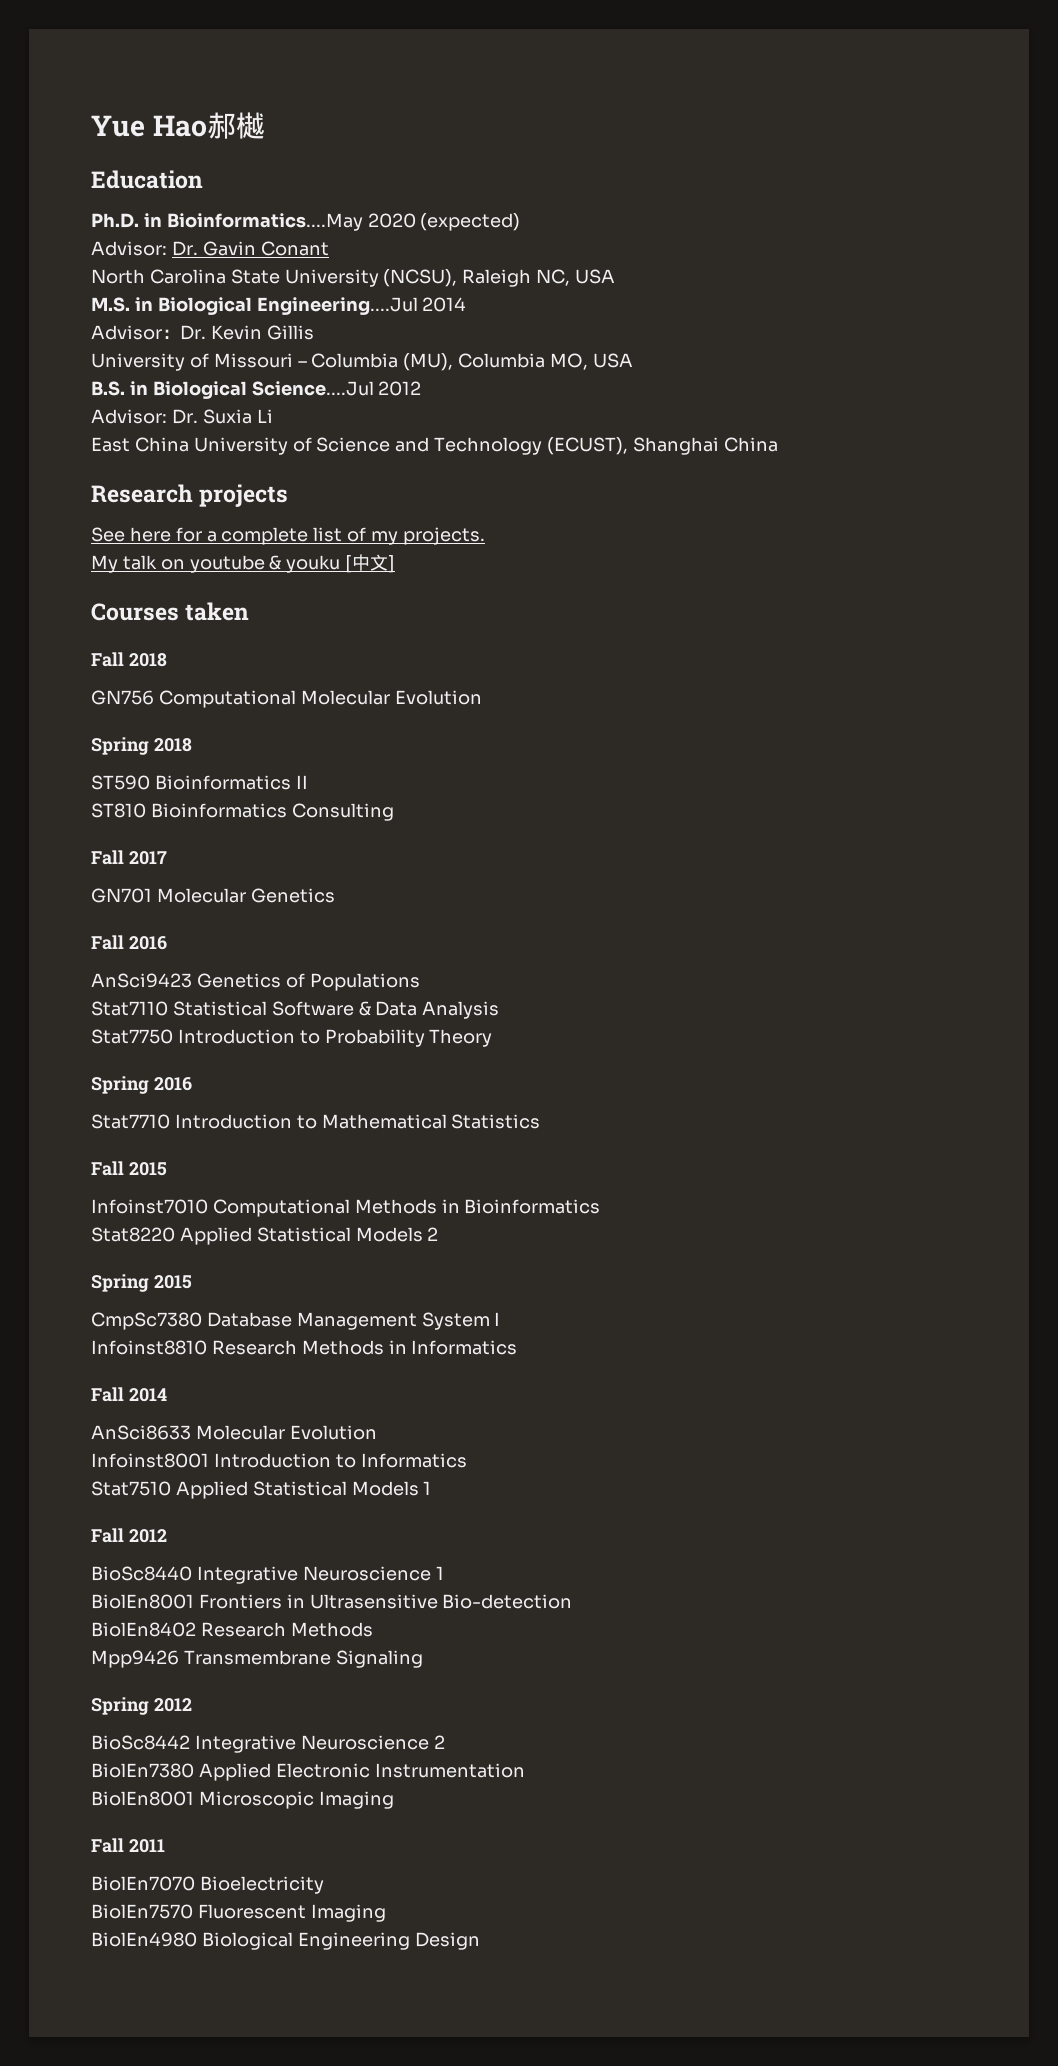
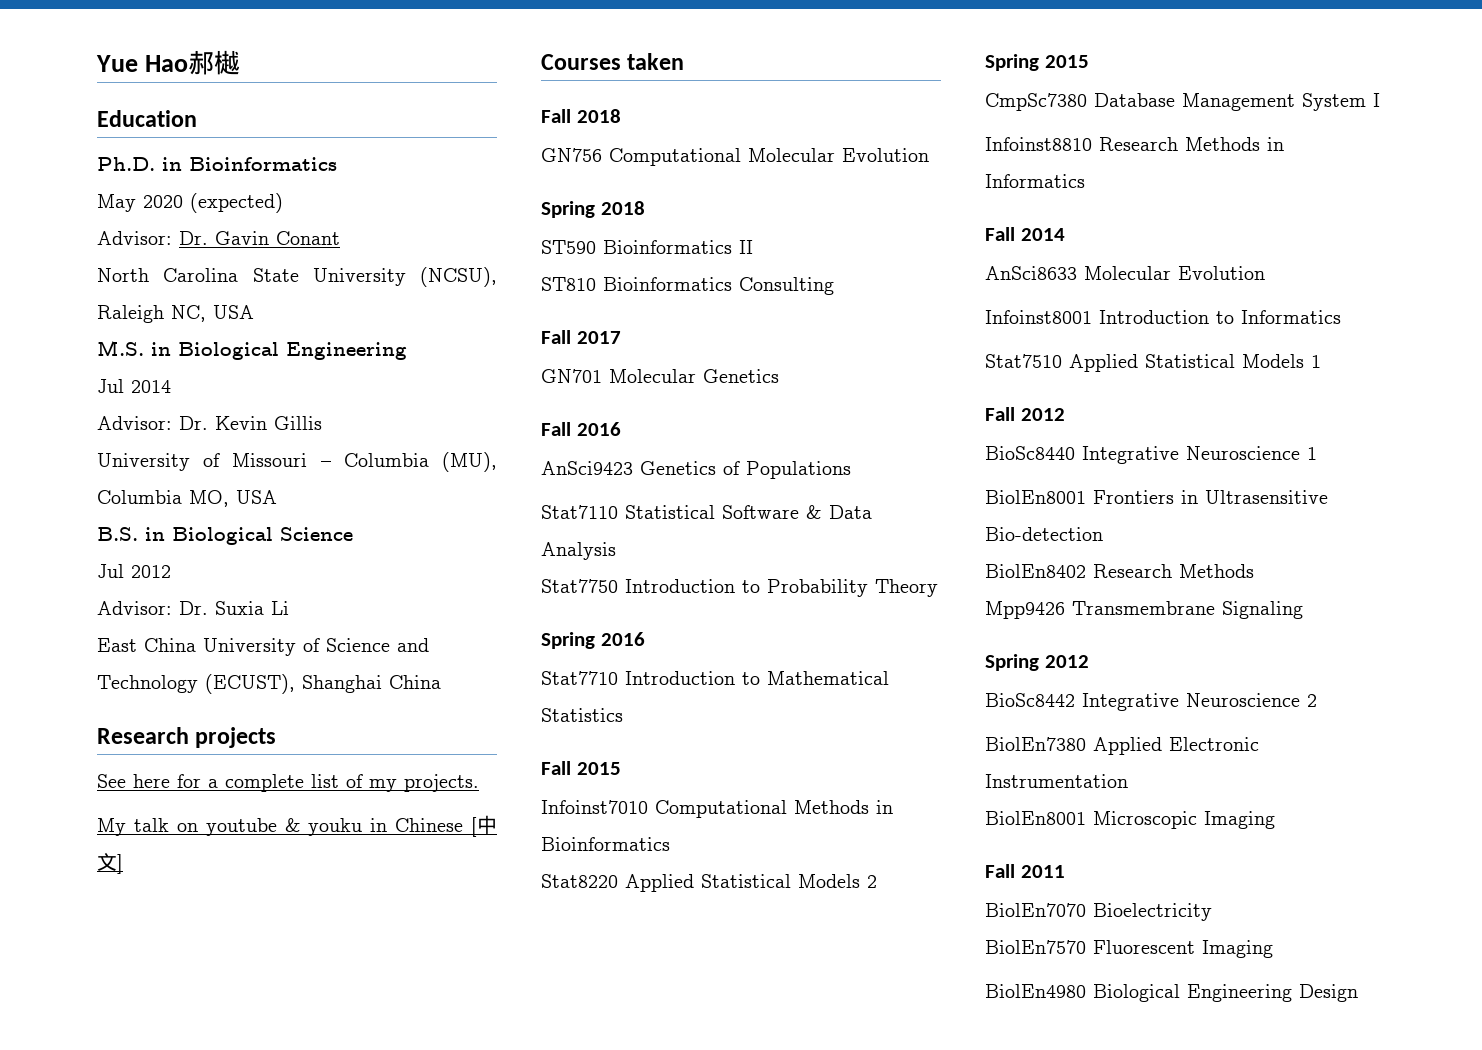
- Ph.D. in Bioinformatics....May 2020 (expected)
+ Ph.D. in Bioinformatics
+ May 2020 (expected)
- M.S. in Biological Engineering....Jul 2014
- Advisor：Dr. Kevin Gillis
+ M.S. in Biological Engineering
+ Jul 2014
+ Advisor: Dr. Kevin Gillis
- B.S. in Biological Science....Jul 2012
+ B.S. in Biological Science
+ Jul 2012
- My talk on youtube & youku [中文]
+ My talk on youtube & youku in Chinese [中文]

